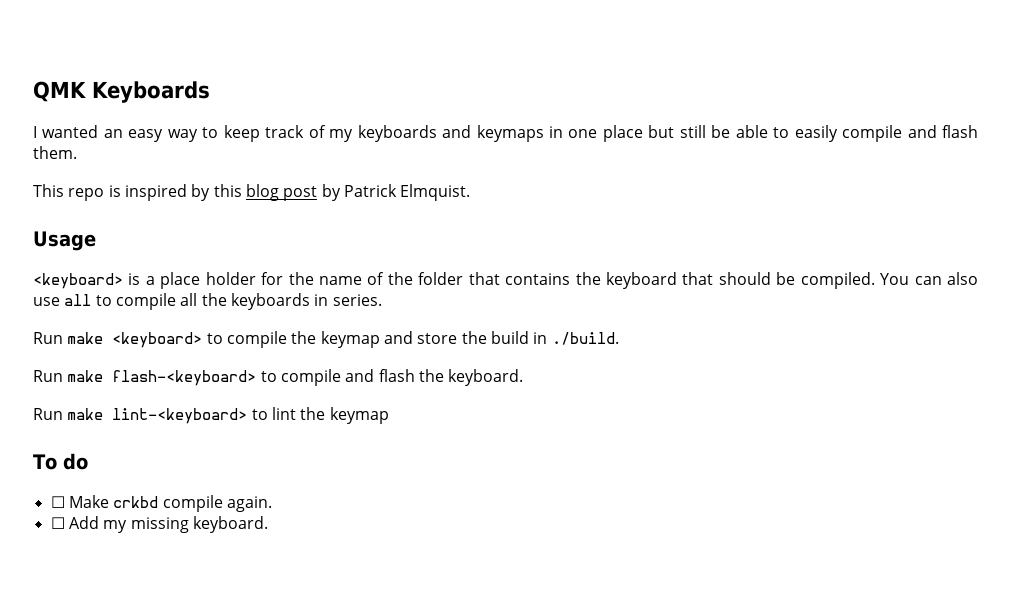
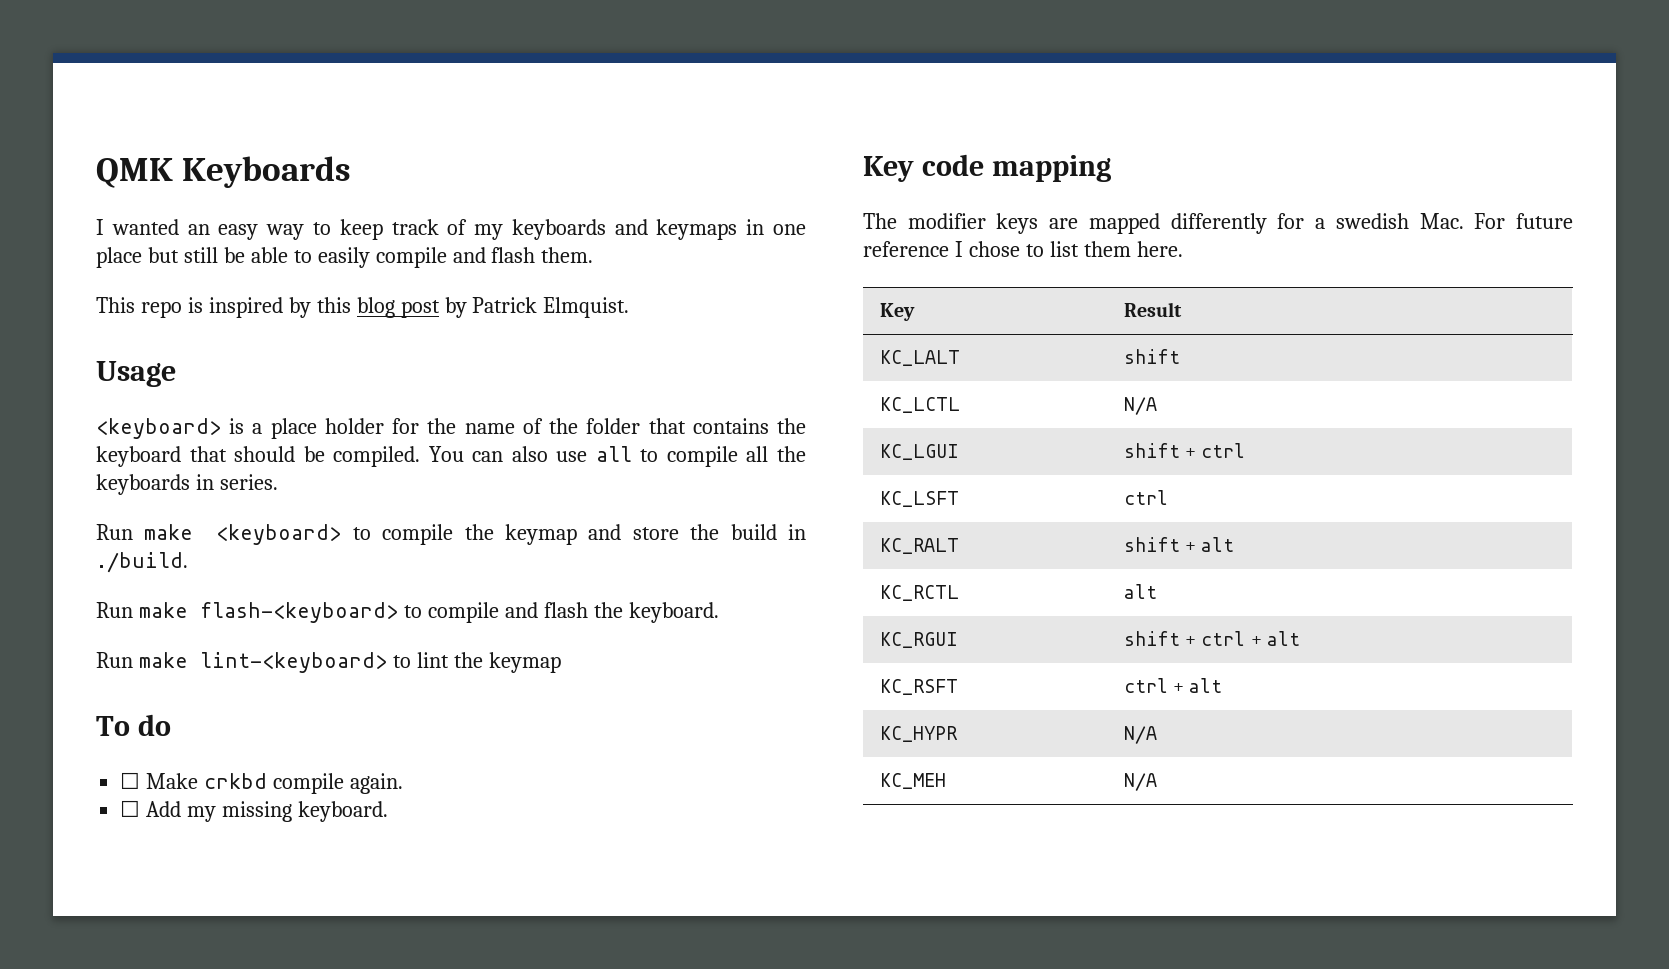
+ Key code mapping
+ The modifier keys are mapped differently for a swedish Mac. For future reference I chose to list them here.
+ Key | Result
+ KC_LALT | shift
+ KC_LCTL | N/A
+ KC_LGUI | shift + ctrl
+ KC_LSFT | ctrl
+ KC_RALT | shift + alt
+ KC_RCTL | alt
+ KC_RGUI | shift + ctrl + alt
+ KC_RSFT | ctrl + alt
+ KC_HYPR | N/A
+ KC_MEH | N/A

